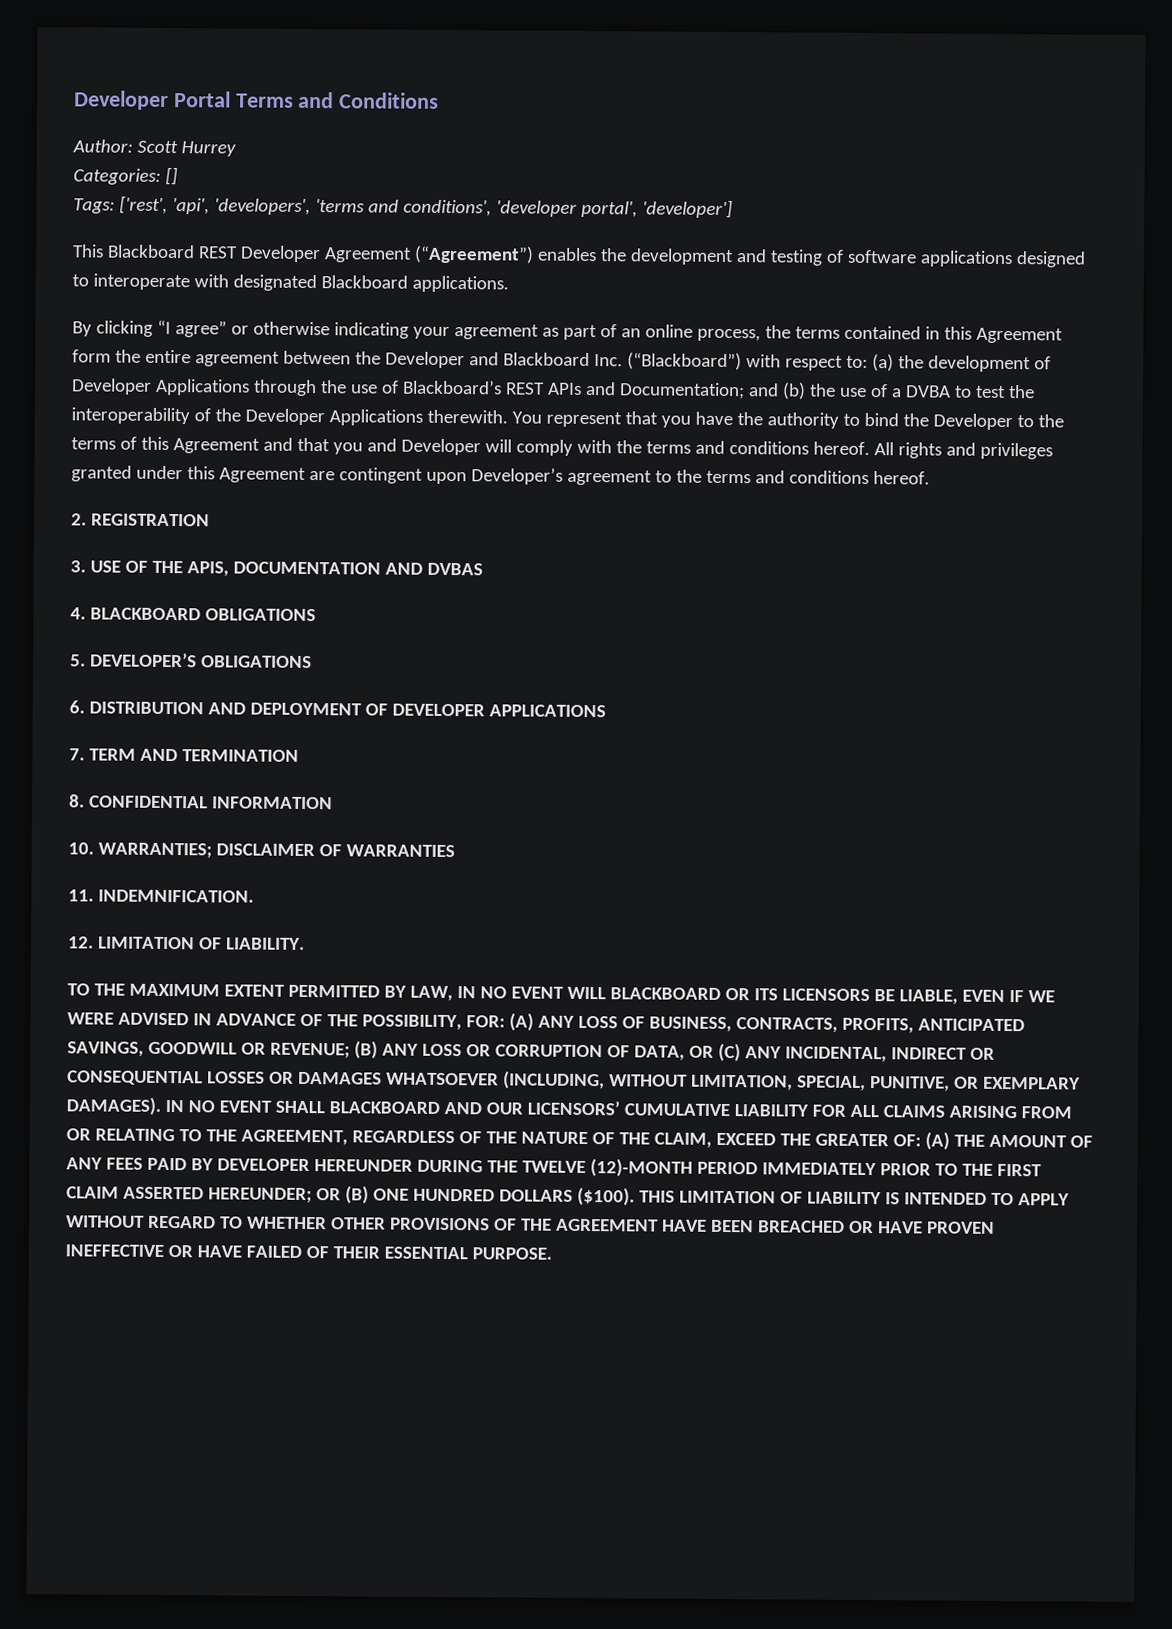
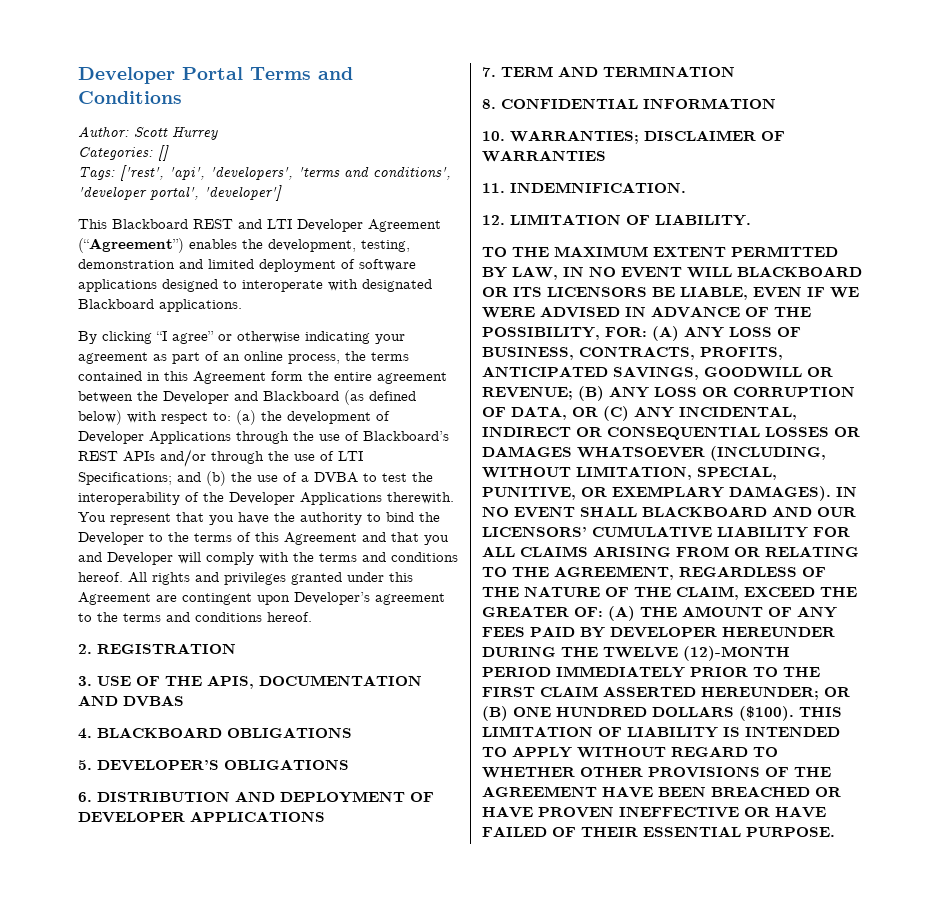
- This Blackboard REST Developer Agreement (“Agreement”) enables the development and testing of software applications designed to interoperate with designated Blackboard applications.
+ This Blackboard REST and LTI Developer Agreement (“Agreement”) enables the development, testing, demonstration and limited deployment of software applications designed to interoperate with designated Blackboard applications.
- By clicking “I agree” or otherwise indicating your agreement as part of an online process, the terms contained in this Agreement form the entire agreement between the Developer and Blackboard Inc. (“Blackboard”) with respect to:
+ By clicking “I agree” or otherwise indicating your agreement as part of an online process, the terms contained in this Agreement form the entire agreement between the Developer and Blackboard (as defined below) with respect to:
- (a) the development of Developer Applications through the use of Blackboard’s REST APIs and Documentation;
+ (a) the development of Developer Applications through the use of Blackboard’s REST APIs and/or through the use of LTI Specifications;

